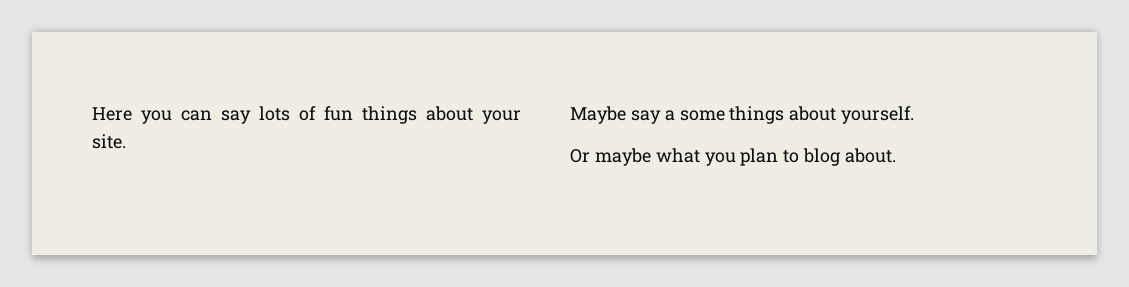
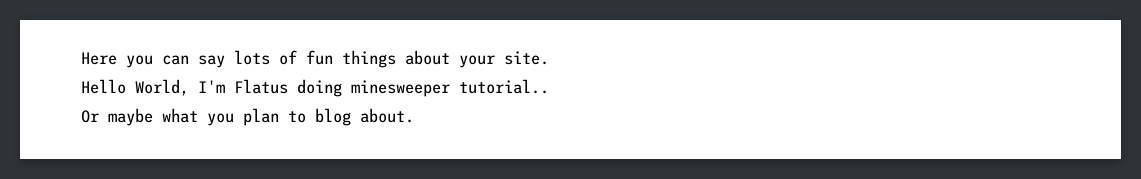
- Maybe say a some things about yourself.
+ Hello World, I'm Flatus doing minesweeper tutorial..

